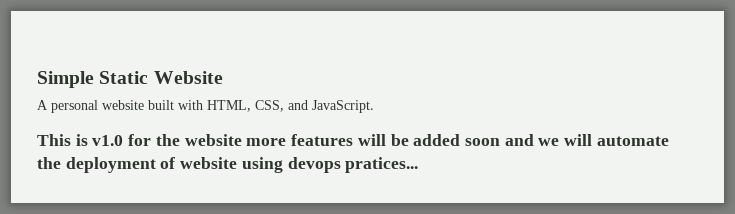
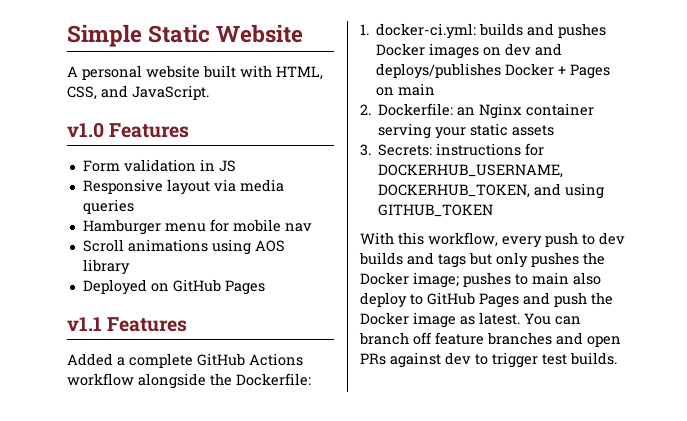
- This is v1.0 for the website more features will be added soon and we will automate the deployment of website using devops pratices...
+ v1.0 Features
+ Form validation in JS
+ Responsive layout via media queries
+ Hamburger menu for mobile nav
+ Scroll animations using AOS library
+ Deployed on GitHub Pages
+ v1.1 Features
+ Added a complete GitHub Actions workflow alongside the Dockerfile:
+ 1. docker-ci.yml: builds and pushes Docker images on dev and deploys/publishes Docker + Pages on main
+ 2. Dockerfile: an Nginx container serving your static assets
+ 3. Secrets: instructions for DOCKERHUB_USERNAME, DOCKERHUB_TOKEN, and using GITHUB_TOKEN
+ With this workflow, every push to dev builds and tags but only pushes the Docker image; pushes to main also deploy to GitHub Pages and push the Docker image as latest. You can branch off feature branches and open PRs against dev to trigger test builds.

